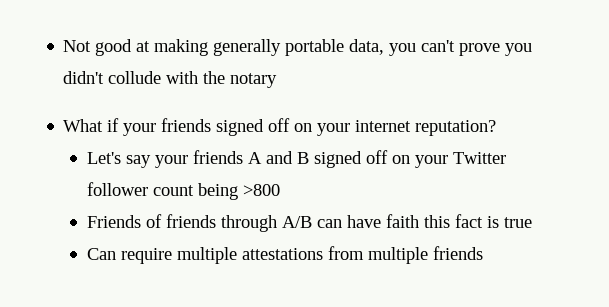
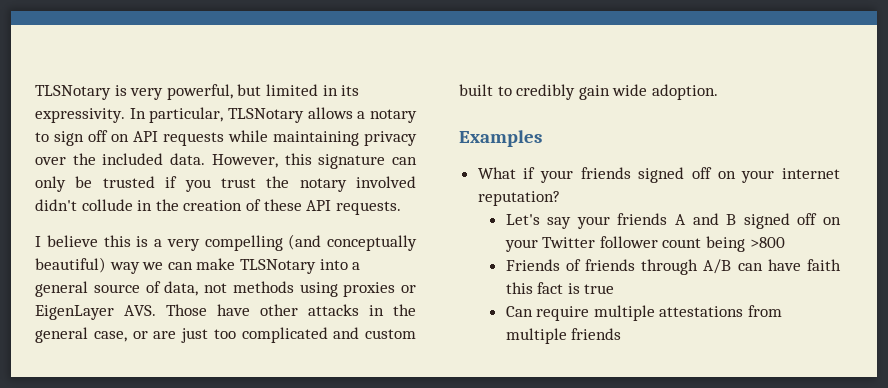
- Not good at making generally portable data, you can't prove you didn't collude with the notary
+ TLSNotary is very powerful, but limited in its expressivity. In particular, TLSNotary allows a notary to sign off on API requests while maintaining privacy over the included data. However, this signature can only be trusted if you trust the notary involved didn't collude in the creation of these API requests.
+ I believe this is a very compelling (and conceptually beautiful) way we can make TLSNotary into a general source of data, not methods using proxies or EigenLayer AVS. Those have other attacks in the general case, or are just too complicated and custom built to credibly gain wide adoption.
+ Examples

